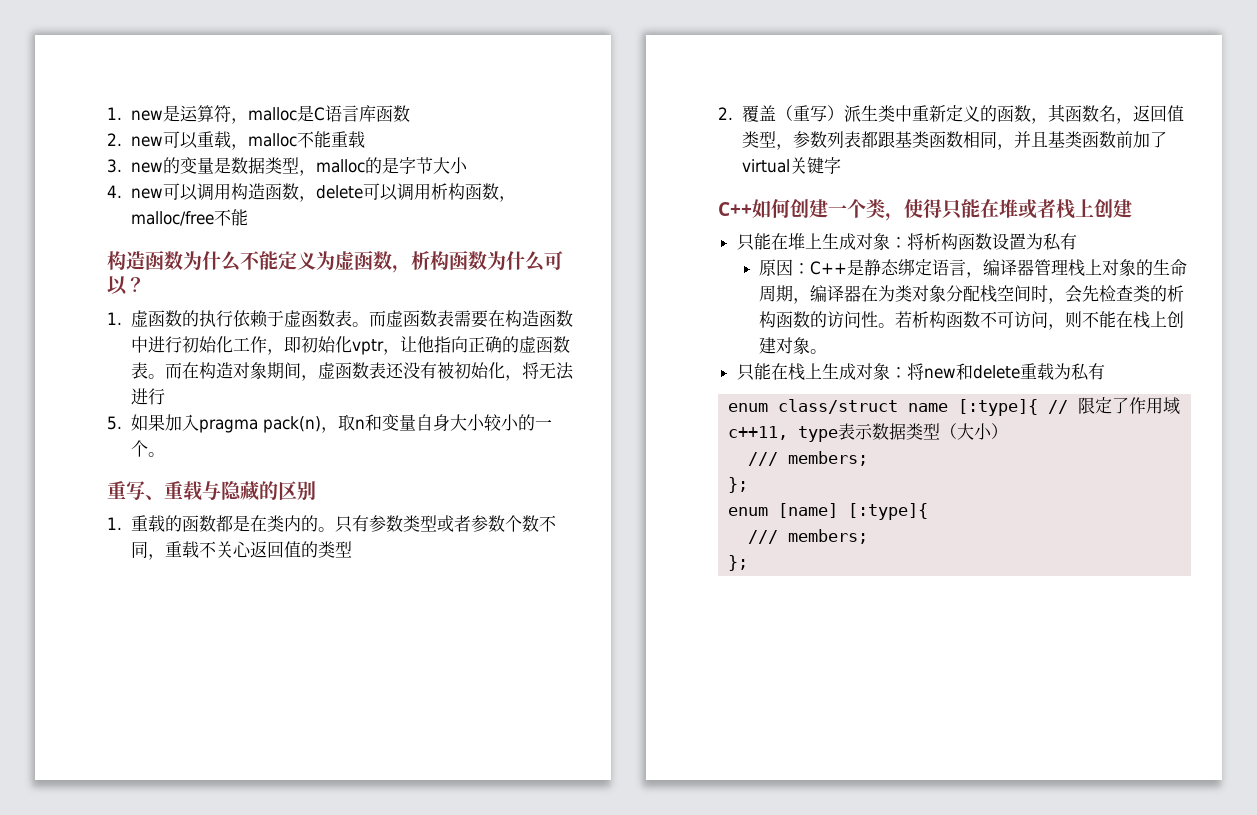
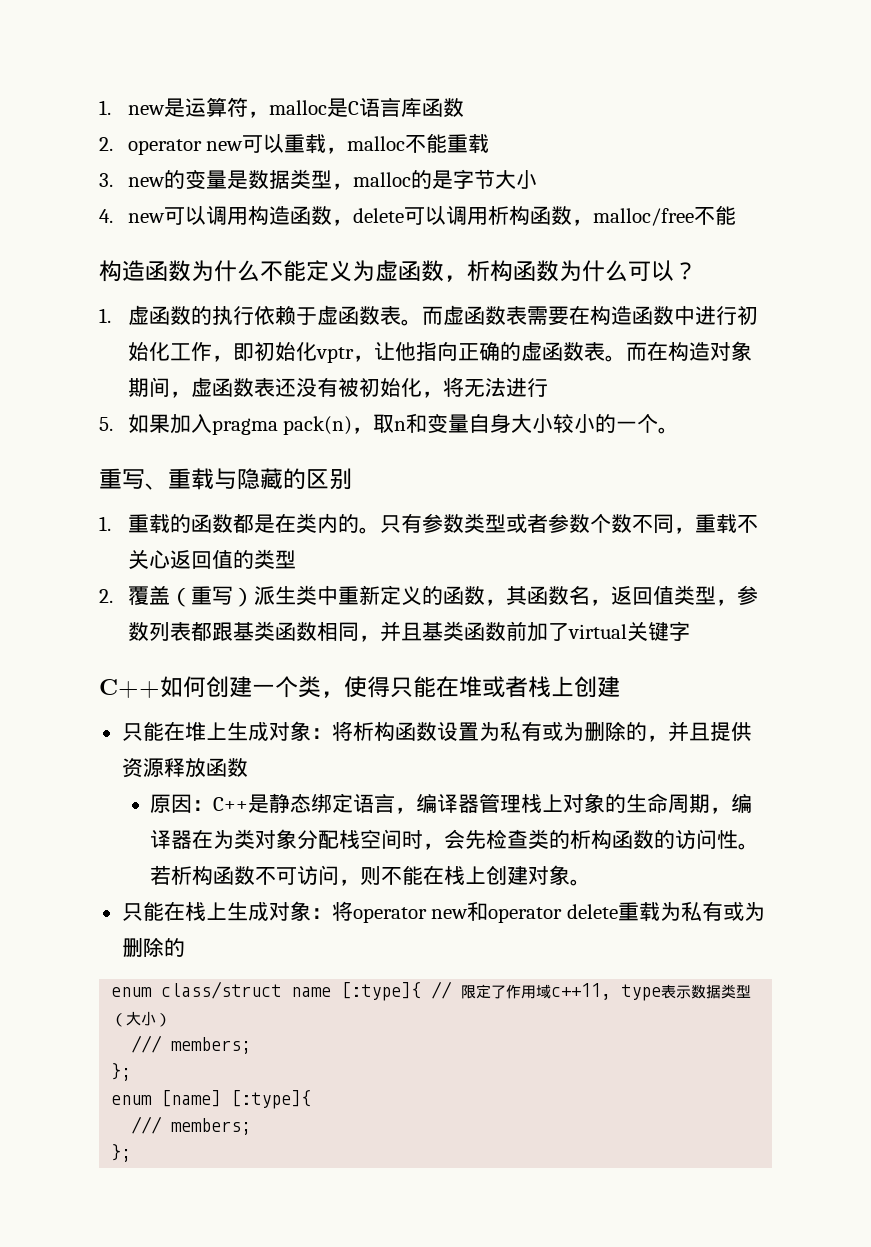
- 2. new可以重载，malloc不能重载
+ 2. operator new可以重载，malloc不能重载
- 只能在堆上生成对象：将析构函数设置为私有
+ 只能在堆上生成对象：将析构函数设置为私有或为删除的，并且提供资源释放函数
- 只能在栈上生成对象：将new和delete重载为私有
+ 只能在栈上生成对象：将operator new和operator delete重载为私有或为删除的

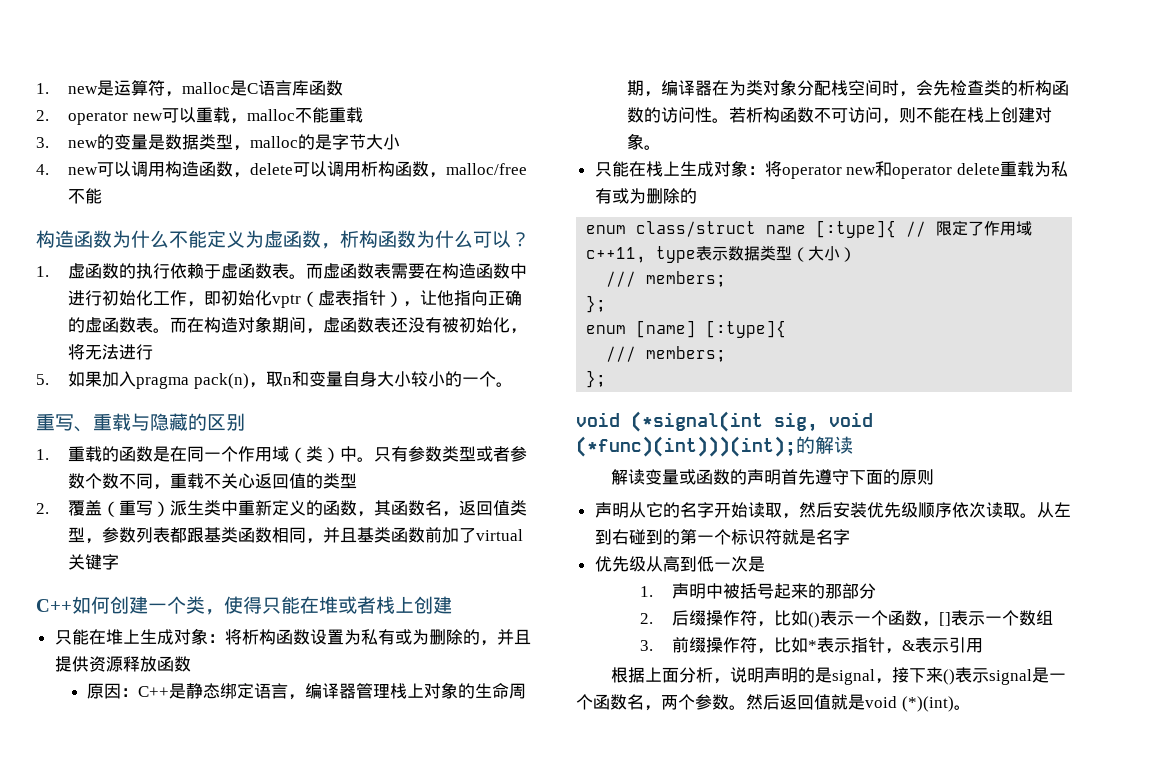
- 而虚函数表需要在构造函数中进行初始化工作，即初始化vptr，让他指向正确的虚函数表。
+ 而虚函数表需要在构造函数中进行初始化工作，即初始化vptr（虚表指针），让他指向正确的虚函数表。
- 1.重载的函数都是在类内的。
+ 1.重载的函数是在同一个作用域（类）中。
+ void (*signal(int sig, void (*func)(int)))(int);的解读
+ 解读变量或函数的声明首先遵守下面的原则
+ 声明从它的名字开始读取，然后安装优先级顺序依次读取。从左到右碰到的第一个标识符就是名字
+ 优先级从高到低一次是
+ 1.声明中被括号起来的那部分
+ 2.后缀操作符，比如()表示一个函数，[]表示一个数组
+ 3.前缀操作符，比如*表示指针，&表示引用
+ 根据上面分析，说明声明的是signal，接下来()表示signal是一个函数名，两个参数。然后返回值就是void (*)(int)。

